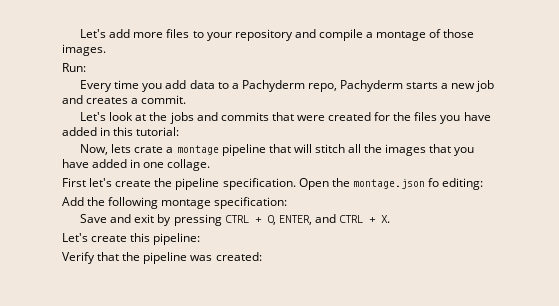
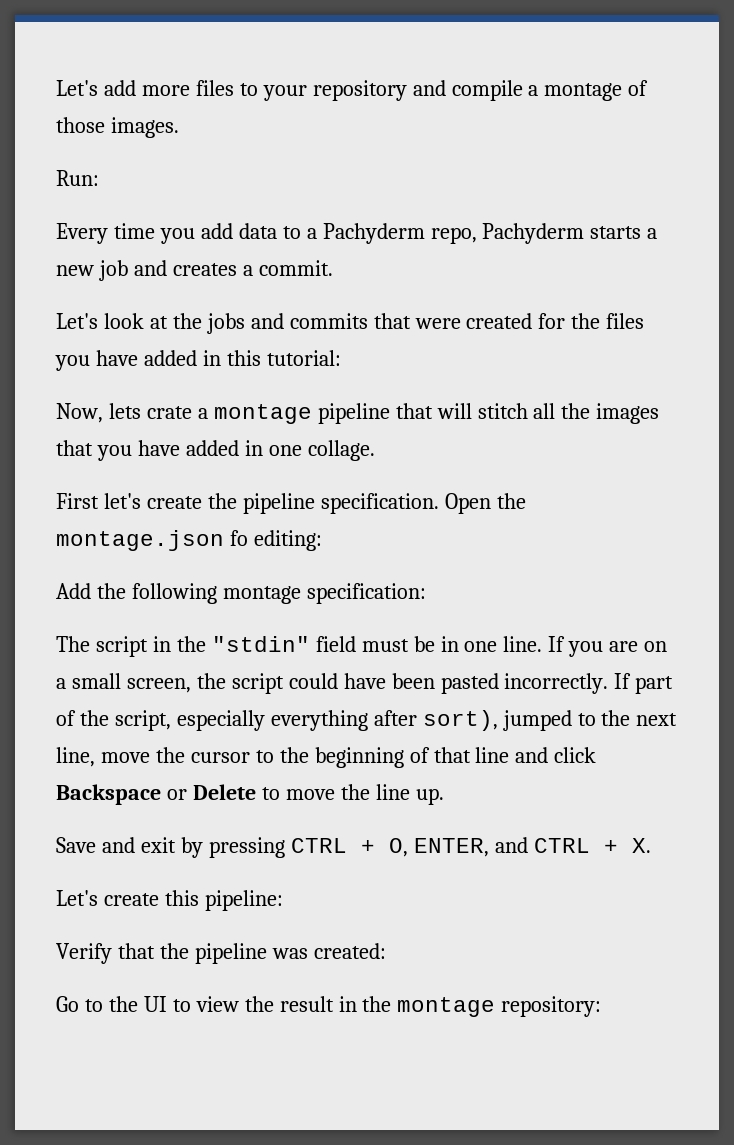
+ The script in the "stdin" field must be in one line. If you are on a small screen, the script could have been pasted incorrectly. If part of the script, especially everything after sort), jumped to the next line, move the cursor to the beginning of that line and click Backspace or Delete to move the line up.
+ Go to the UI to view the result in the montage repository:

